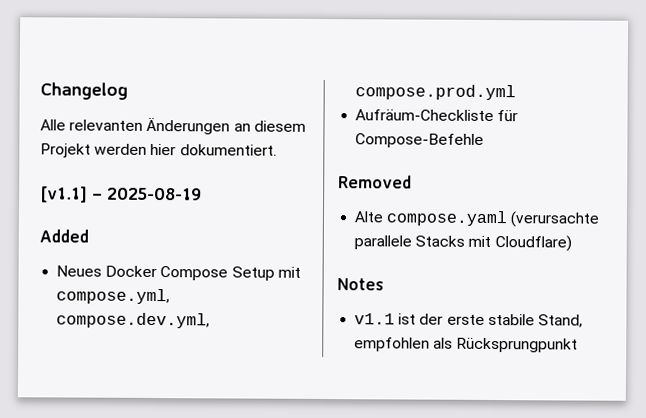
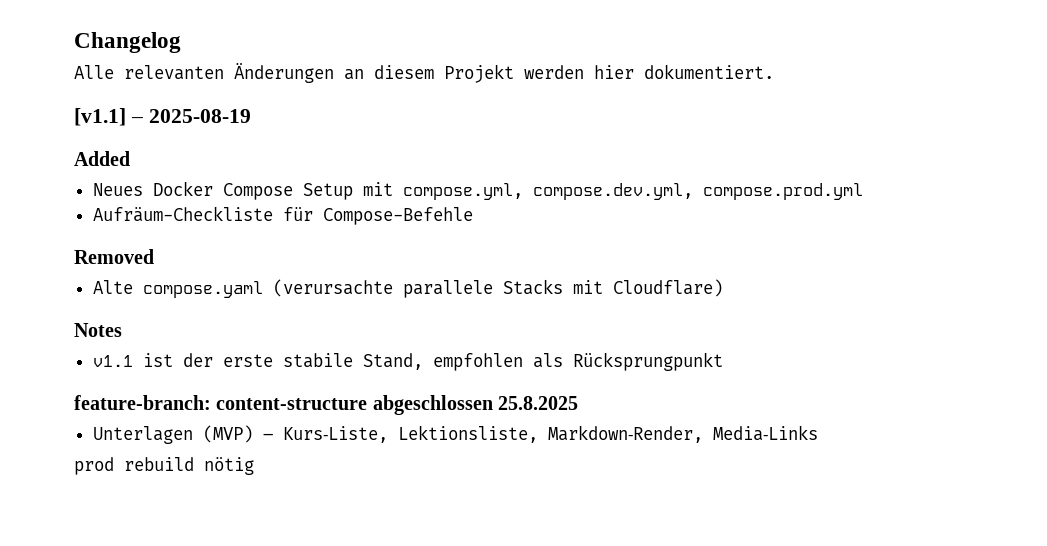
+ feature-branch: content-structure abgeschlossen 25.8.2025
+ Unterlagen (MVP) – Kurs‑Liste, Lektionsliste, Markdown‑Render, Media‑Links
+ prod rebuild nötig

